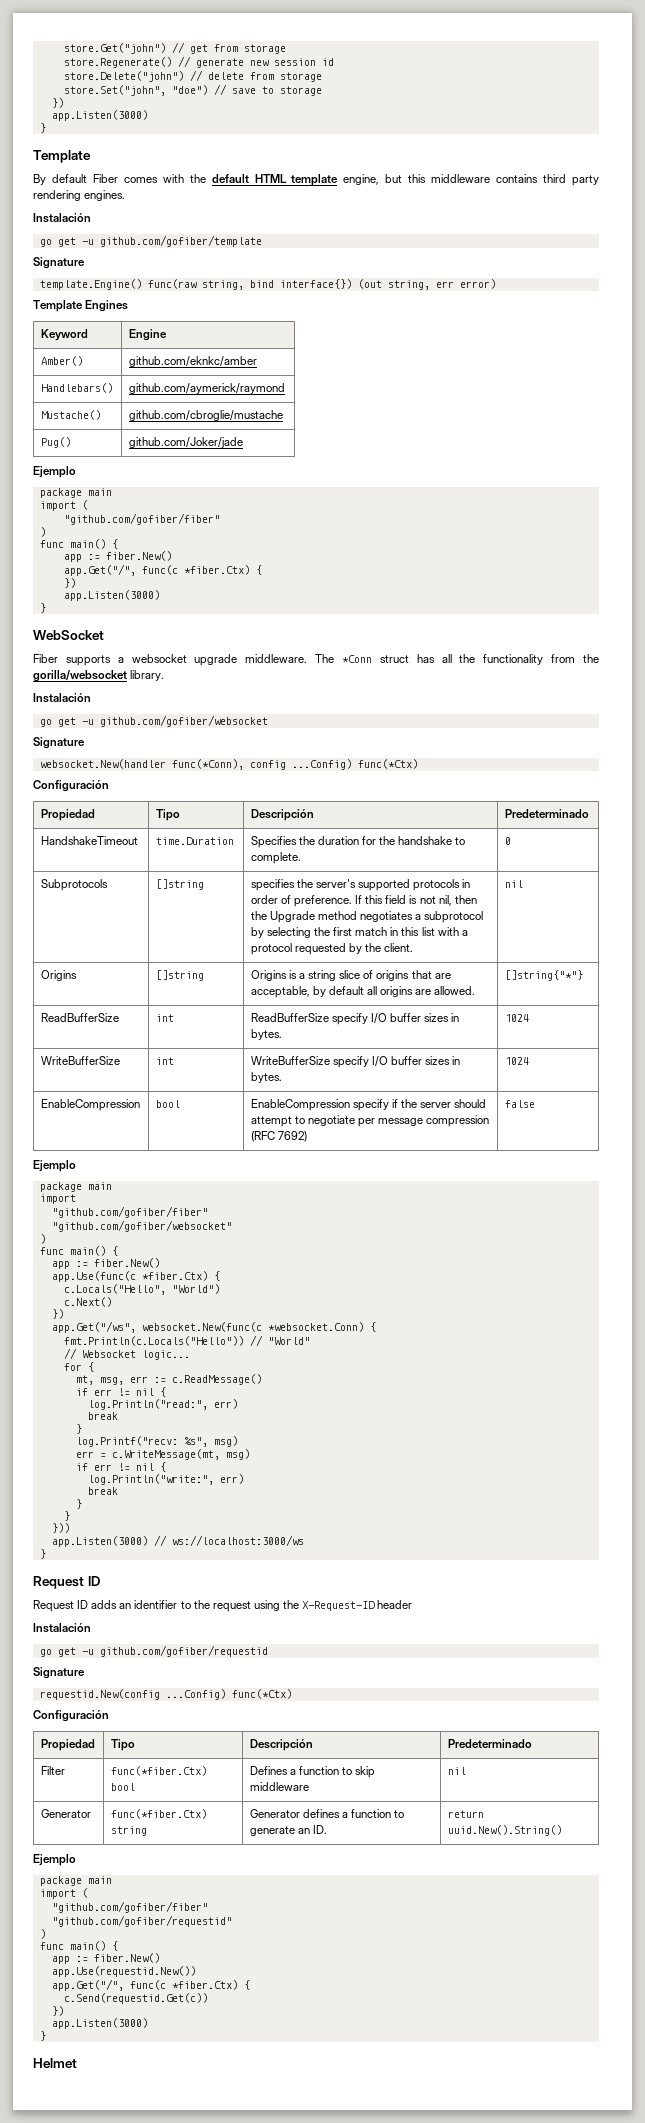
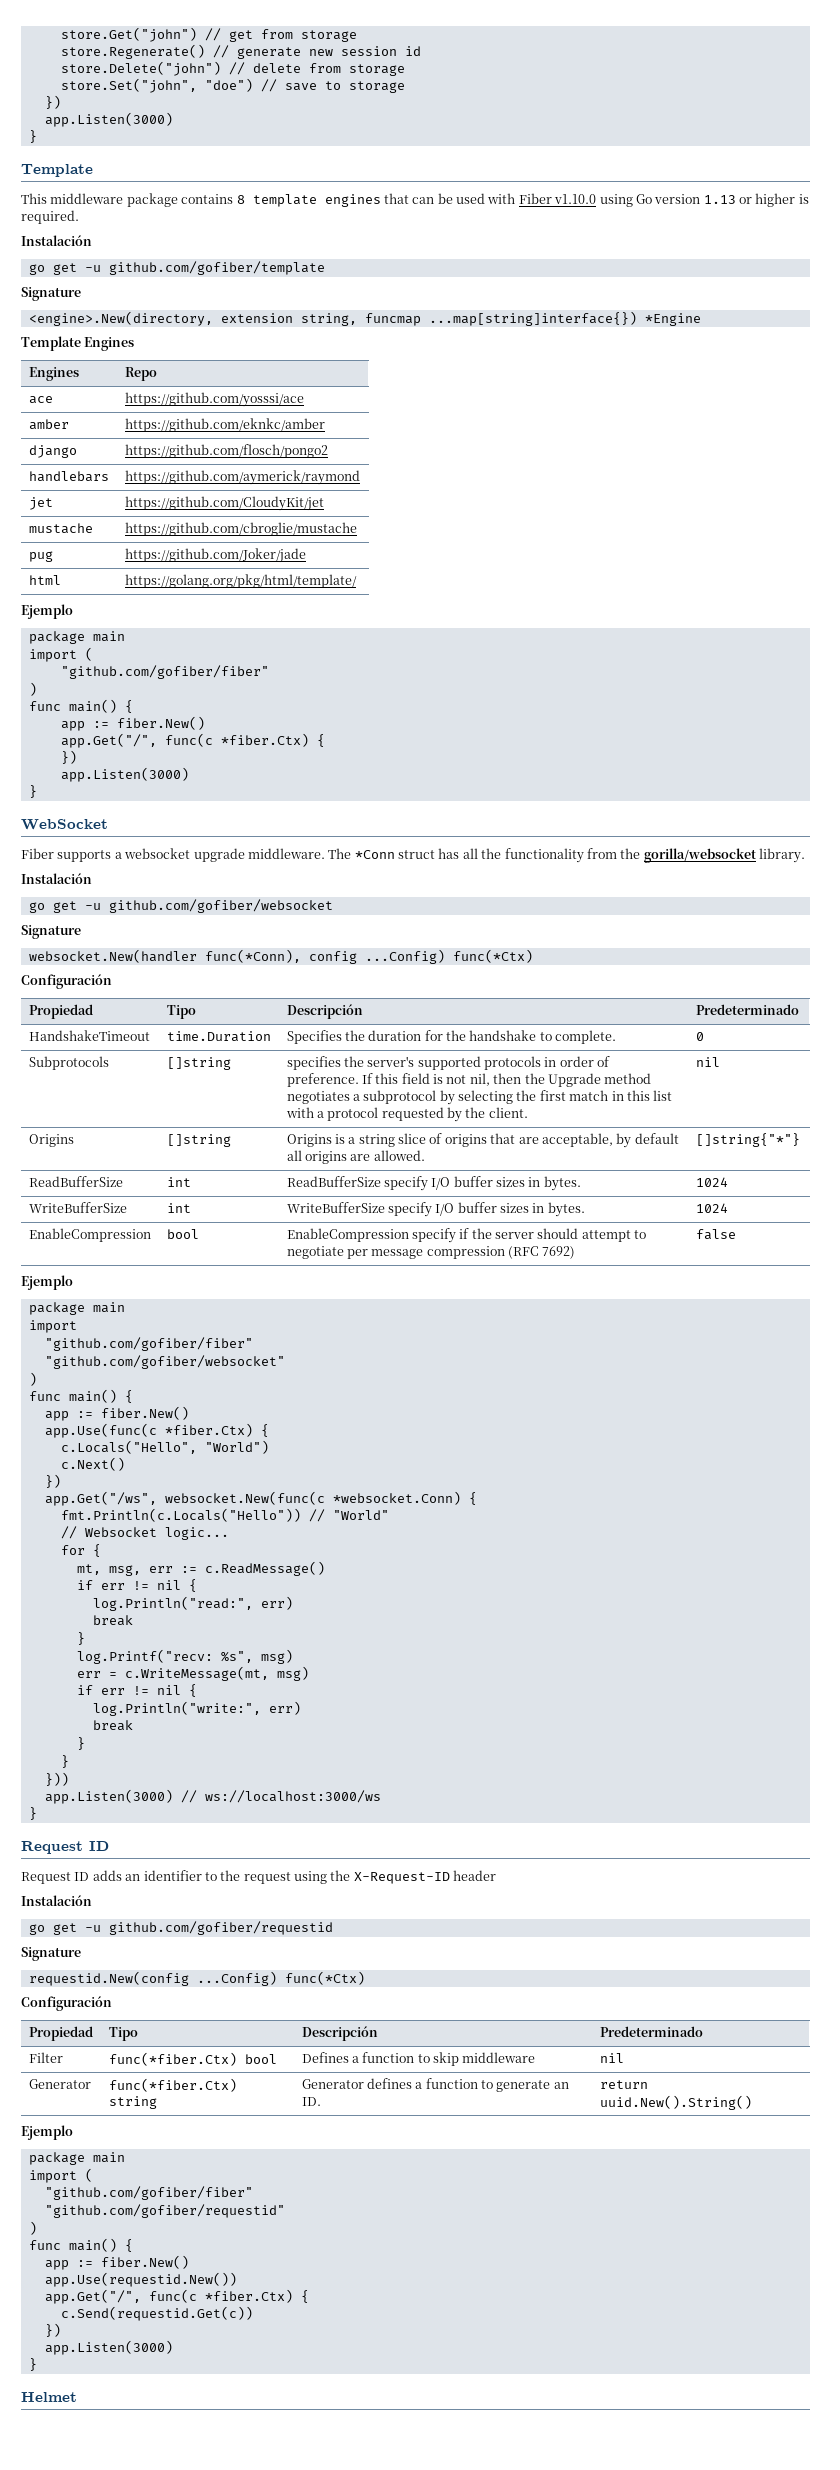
- By default Fiber comes with the default HTML template engine, but this middleware contains third party rendering engines.
+ This middleware package contains 8 template engines that can be used with Fiber v1.10.0 using Go version 1.13 or higher is required.
- template.Engine() func(raw string, bind interface{}) (out string, err error)
+ <engine>.New(directory, extension string, funcmap ...map[string]interface{}) *Engine
  Template Engines
- Keyword | Engine
- Amber() | github.com/eknkc/amber
- Handlebars() | github.com/aymerick/raymond
- Mustache() | github.com/cbroglie/mustache
- Pug() | github.com/Joker/jade
+ Engines | Repo
+ ace | https://github.com/yosssi/ace
+ amber | https://github.com/eknkc/amber
+ django | https://github.com/flosch/pongo2
+ handlebars | https://github.com/aymerick/raymond
+ jet | https://github.com/CloudyKit/jet
+ mustache | https://github.com/cbroglie/mustache
+ pug | https://github.com/Joker/jade
+ html | https://golang.org/pkg/html/template/

